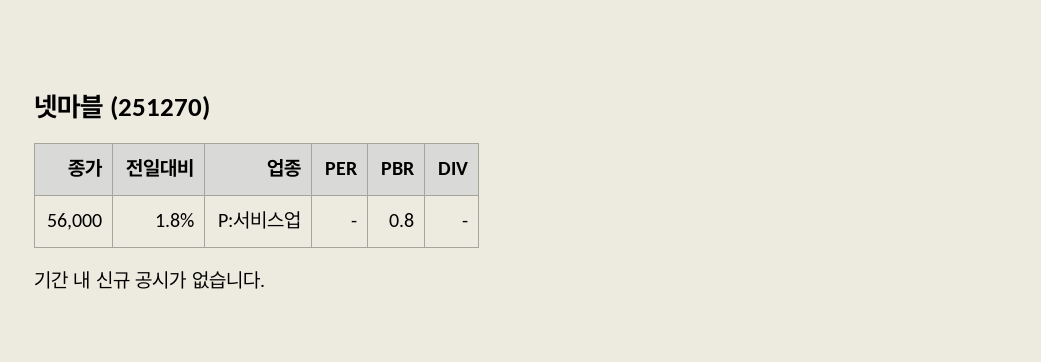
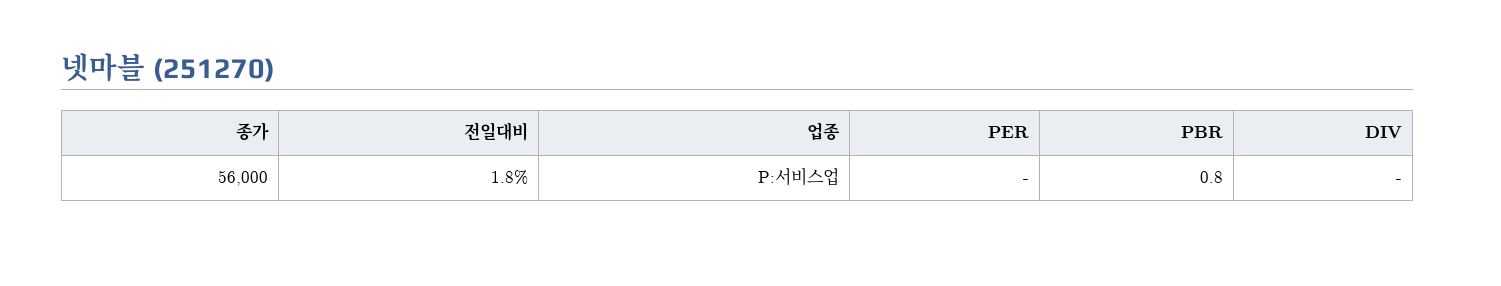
- 기간 내 신규 공시가 없습니다.

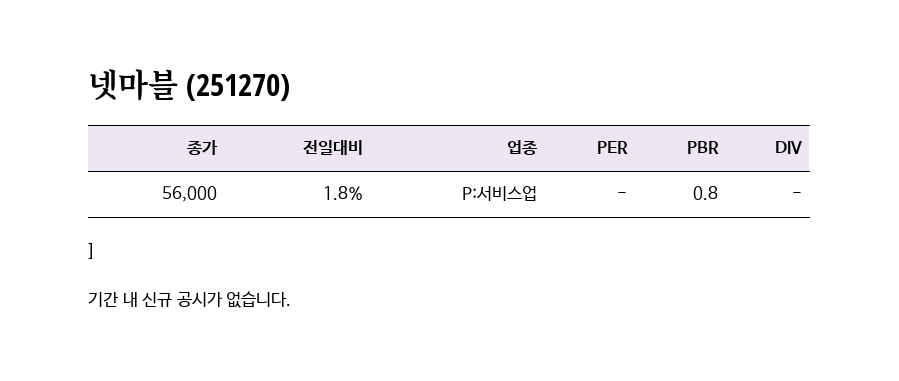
+ ]
+ 기간 내 신규 공시가 없습니다.

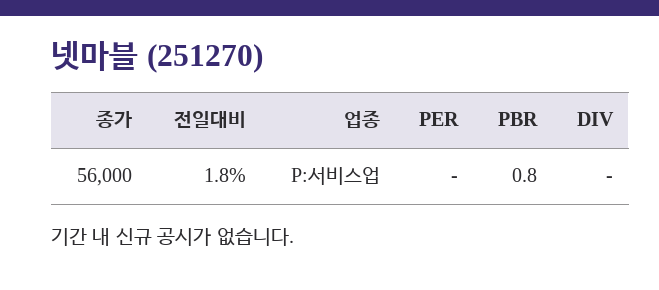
- ]

